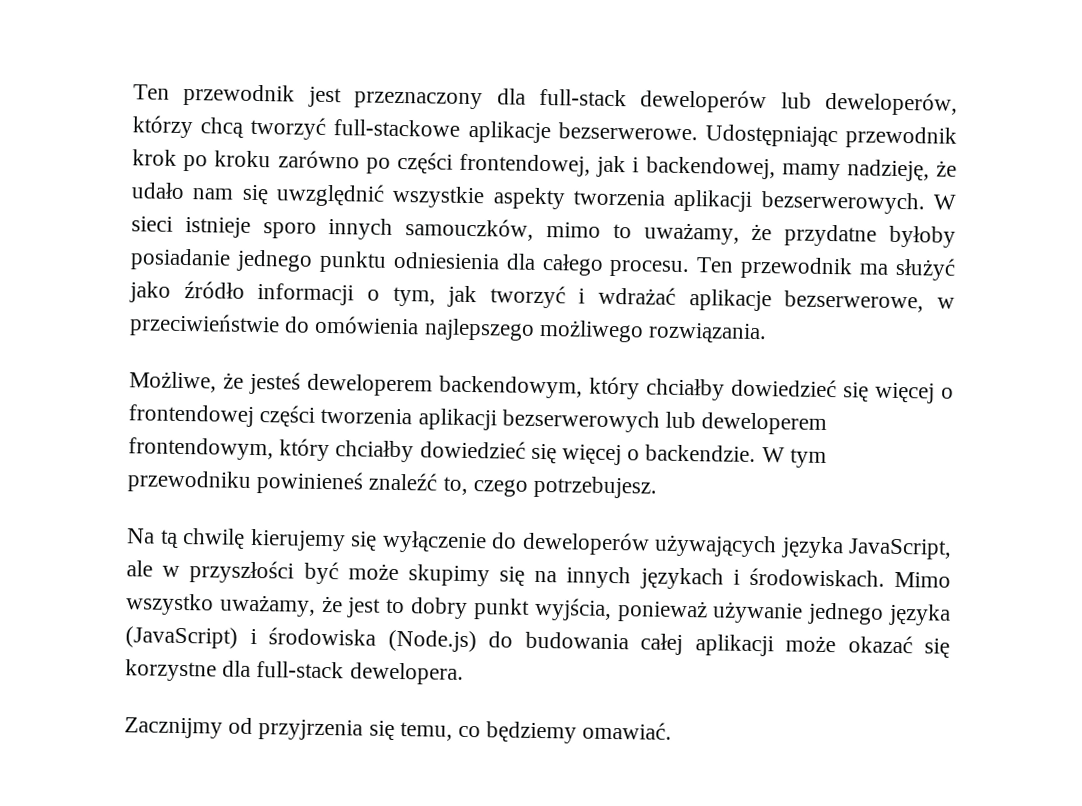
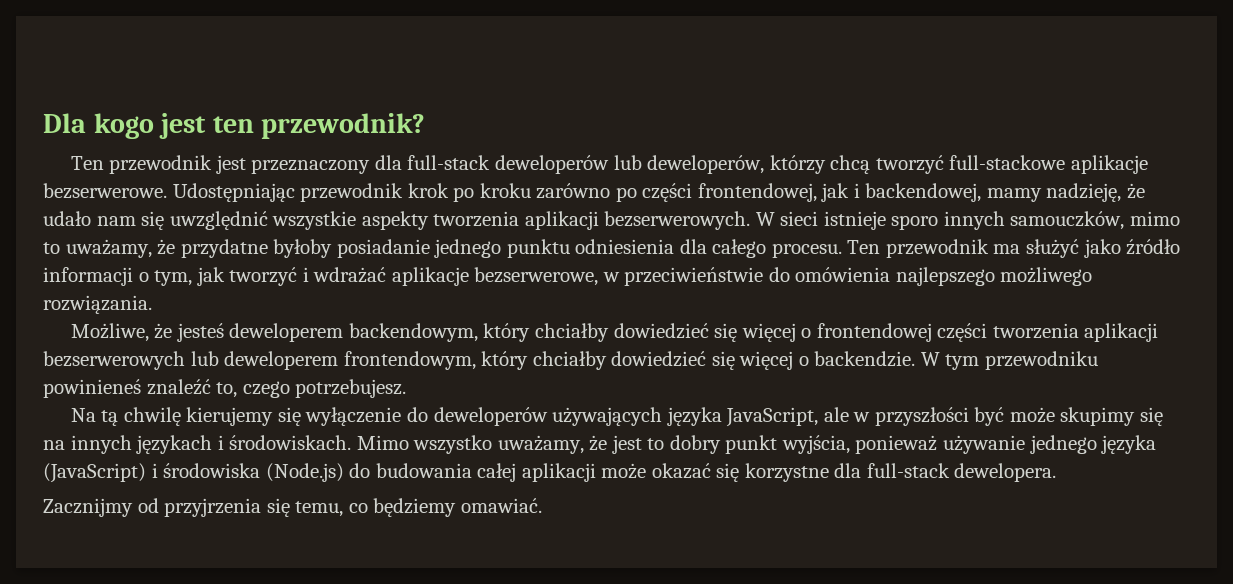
+ Dla kogo jest ten przewodnik?

